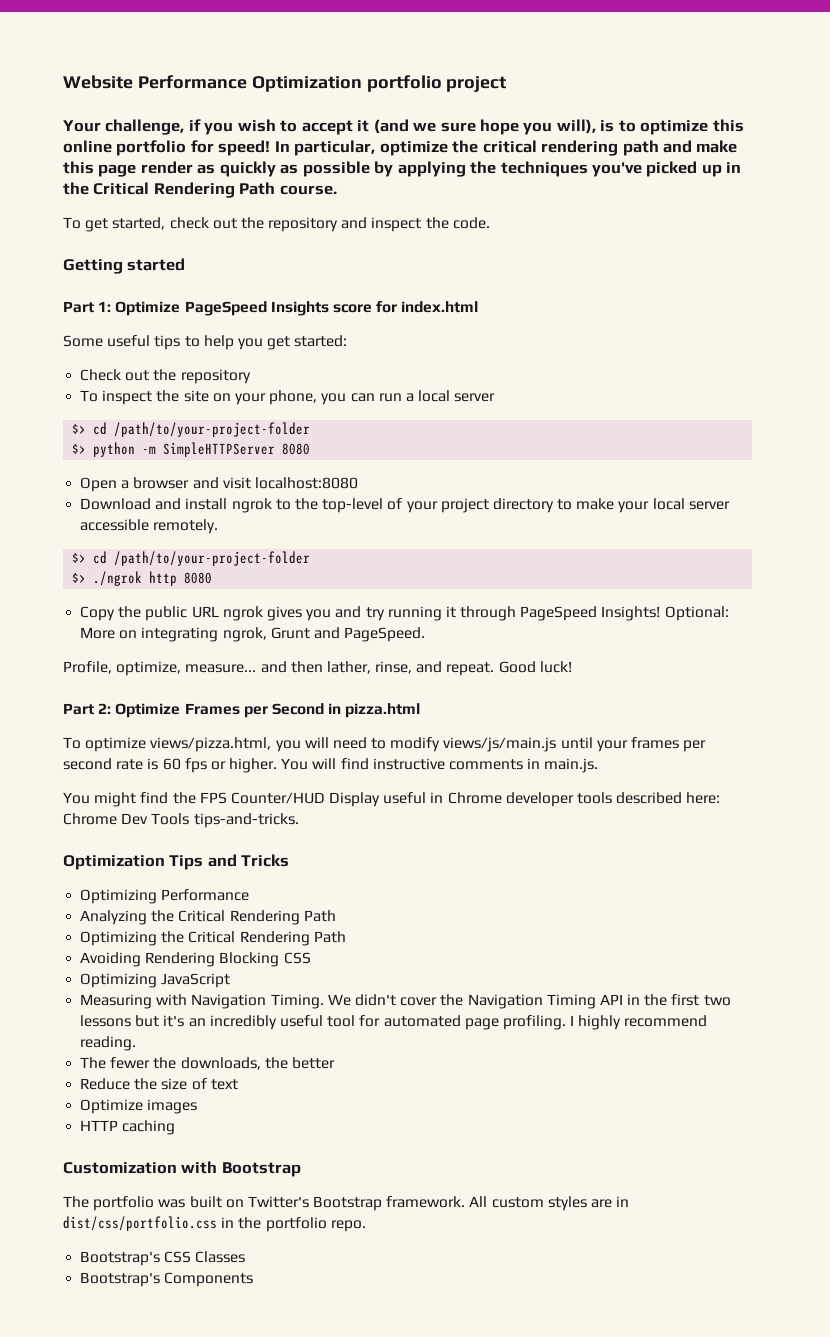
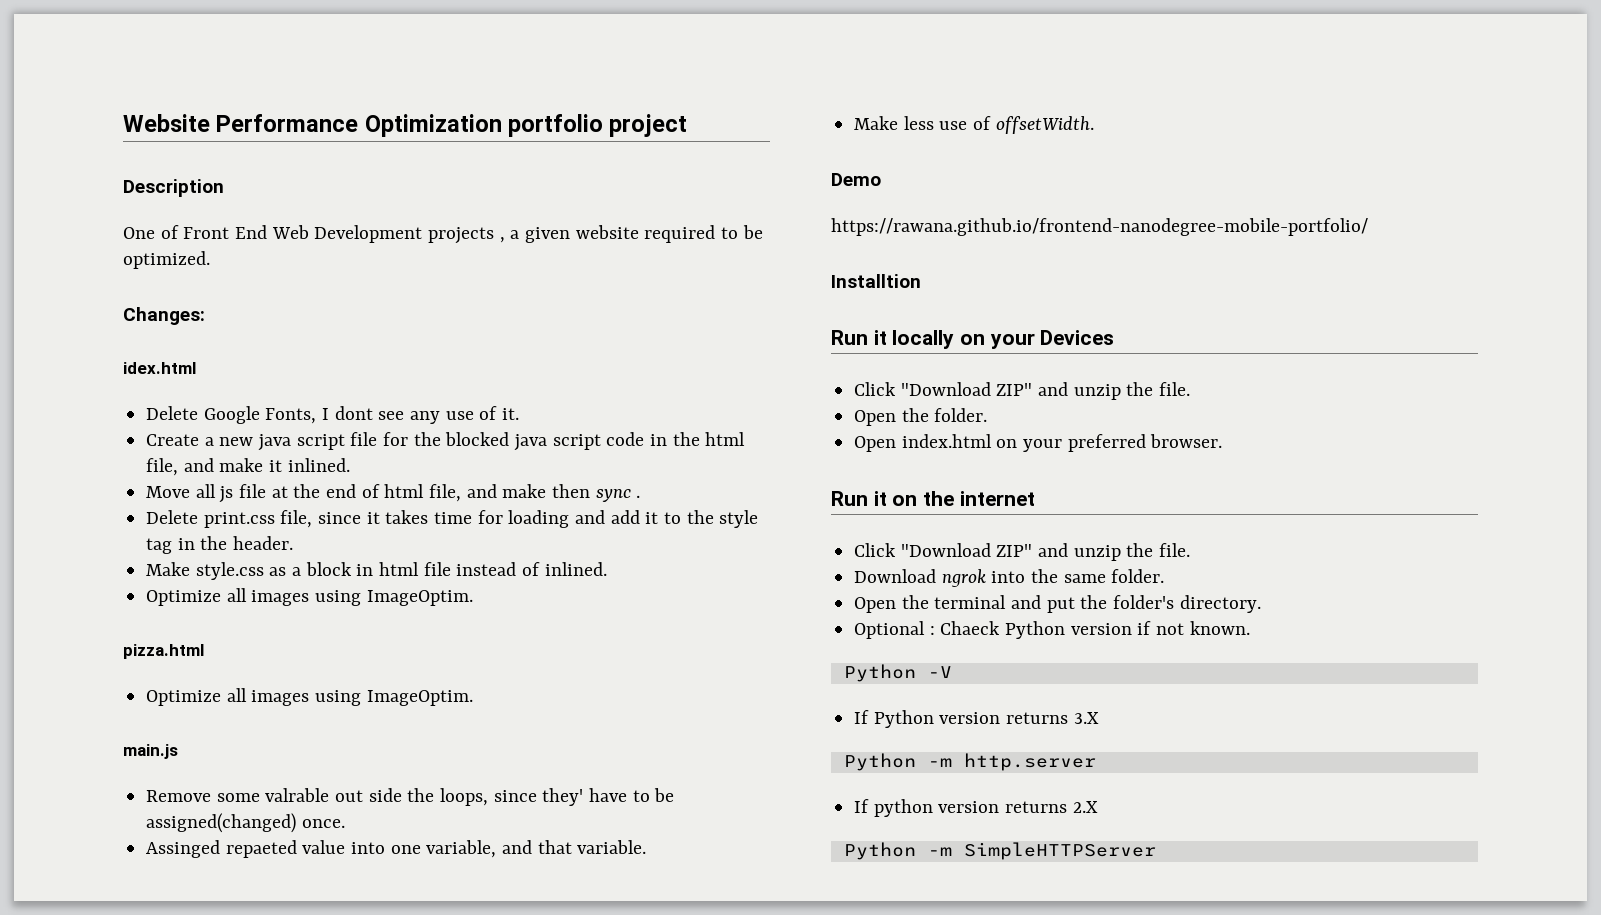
- Your challenge, if you wish to accept it (and we sure hope you will), is to optimize this online portfolio for speed! In particular, optimize the critical rendering path and make this page render as quickly as possible by applying the techniques you've picked up in the Critical Rendering Path course.
- To get started, check out the repository and inspect the code.
- Getting started
- Part 1: Optimize PageSpeed Insights score for index.html
- Some useful tips to help you get started:
- Check out the repository
- To inspect the site on your phone, you can run a local server
- $> cd /path/to/your-project-folder
- $> python -m SimpleHTTPServer 8080
- Open a browser and visit localhost:8080
- Download and install ngrok to the top-level of your project directory to make your local server accessible remotely.
- $> cd /path/to/your-project-folder
- $> ./ngrok http 8080
- Copy the public URL ngrok gives you and try running it through PageSpeed Insights! Optional: More on integrating ngrok, Grunt and PageSpeed.
- Profile, optimize, measure... and then lather, rinse, and repeat. Good luck!
- Part 2: Optimize Frames per Second in pizza.html
- To optimize views/pizza.html, you will need to modify views/js/main.js until your frames per second rate is 60 fps or higher. You will find instructive comments in main.js.
- You might find the FPS Counter/HUD Display useful in Chrome developer tools described here: Chrome Dev Tools tips-and-tricks.
- Optimization Tips and Tricks
- Optimizing Performance
- Analyzing the Critical Rendering Path
- Optimizing the Critical Rendering Path
- Avoiding Rendering Blocking CSS
- Optimizing JavaScript
- Measuring with Navigation Timing. We didn't cover the Navigation Timing API in the first two lessons but it's an incredibly useful tool for automated page profiling. I highly recommend reading.
- The fewer the downloads, the better
- Reduce the size of text
- Optimize images
- HTTP caching
- Customization with Bootstrap
- The portfolio was built on Twitter's Bootstrap framework. All custom styles are in dist/css/portfolio.css in the portfolio repo.
- Bootstrap's CSS Classes
- Bootstrap's Components
+ Description
+ One of Front End Web Development projects , a given website required to be optimized.
+ Changes:
+ idex.html
+ Delete Google Fonts, I dont see any use of it.
+ Create a new java script file for the blocked java script code in the html file, and make it inlined.
+ Move all js file at the end of html file, and make then sync .
+ Delete print.css file, since it takes time for loading and add it to the style tag in the header.
+ Make style.css as a block in html file instead of inlined.
+ Optimize all images using ImageOptim.
+ pizza.html
+ Optimize all images using ImageOptim.
+ main.js
+ Remove some valrable out side the loops, since they' have to be assigned(changed) once.
+ Assinged repaeted value into one variable, and that variable.
+ Make less use of offsetWidth.
+ Demo
+ https://rawana.github.io/frontend-nanodegree-mobile-portfolio/
+ Installtion
+ Run it locally on your Devices
+ Click "Download ZIP" and unzip the file.
+ Open the folder.
+ Open index.html on your preferred browser.
+ Run it on the internet
+ Click "Download ZIP" and unzip the file.
+ Download ngrok into the same folder.
+ Open the terminal and put the folder's directory.
+ Optional : Chaeck Python version if not known.
+ Python -V
+ If Python version returns 3.X
+ Python -m http.server
+ If python version returns 2.X
+ Python -m SimpleHTTPServer

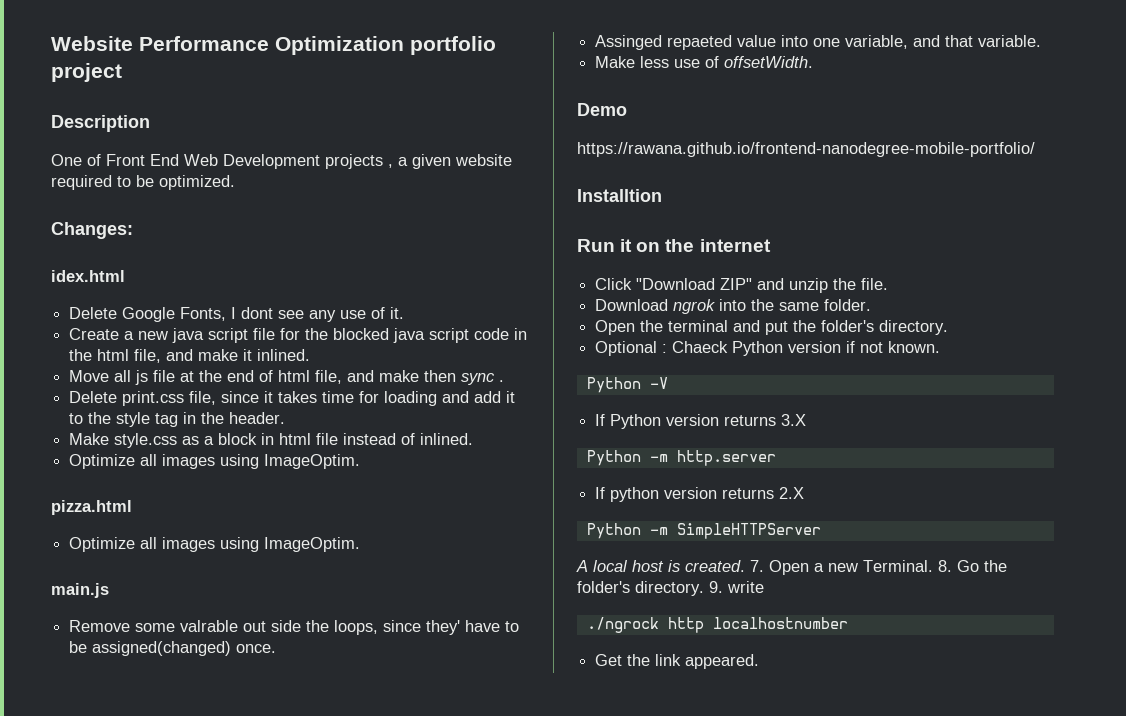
- Run it locally on your Devices
- Click "Download ZIP" and unzip the file.
- Open the folder.
- Open index.html on your preferred browser.
+ A local host is created. 7. Open a new Terminal. 8. Go the folder's directory. 9. write
+ ./ngrock http localhostnumber
+ Get the link appeared.

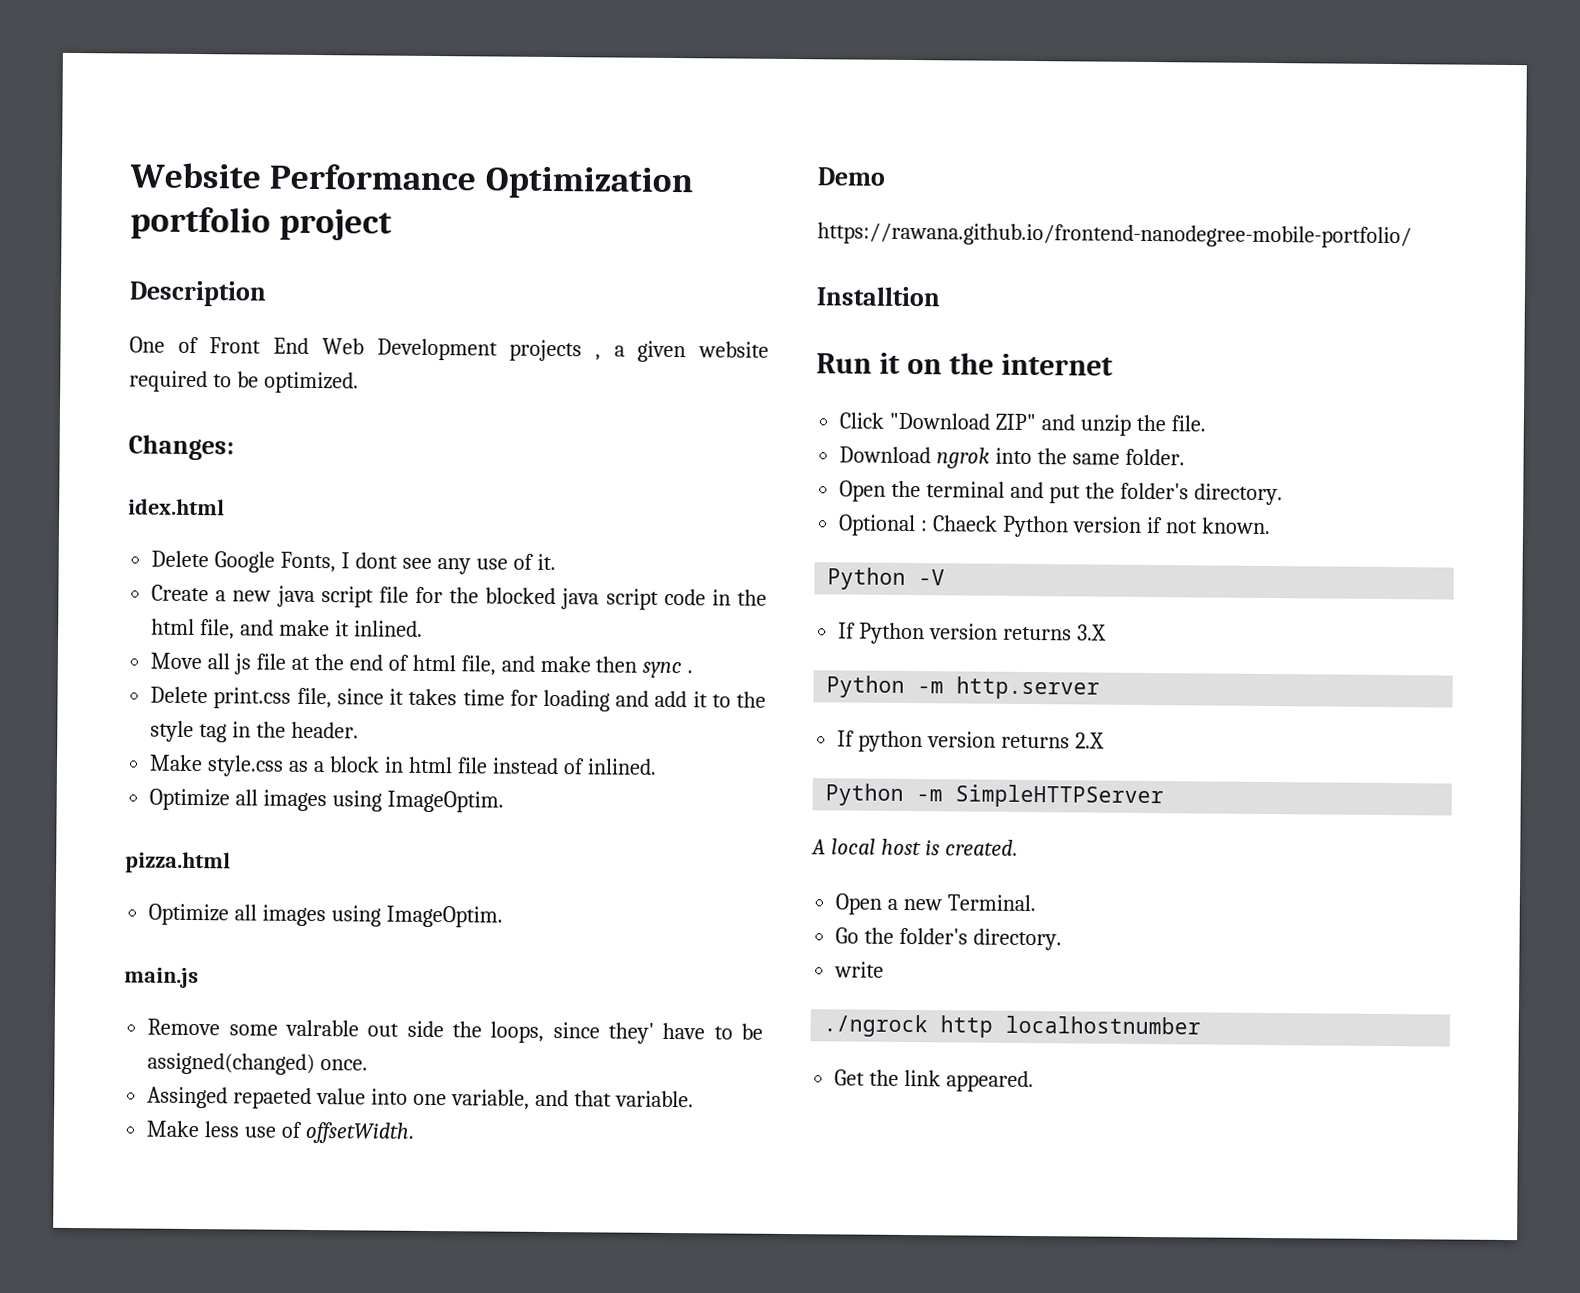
- A local host is created. 7. Open a new Terminal. 8. Go the folder's directory. 9. write
+ A local host is created.
+ Open a new Terminal.
+ Go the folder's directory.
+ write

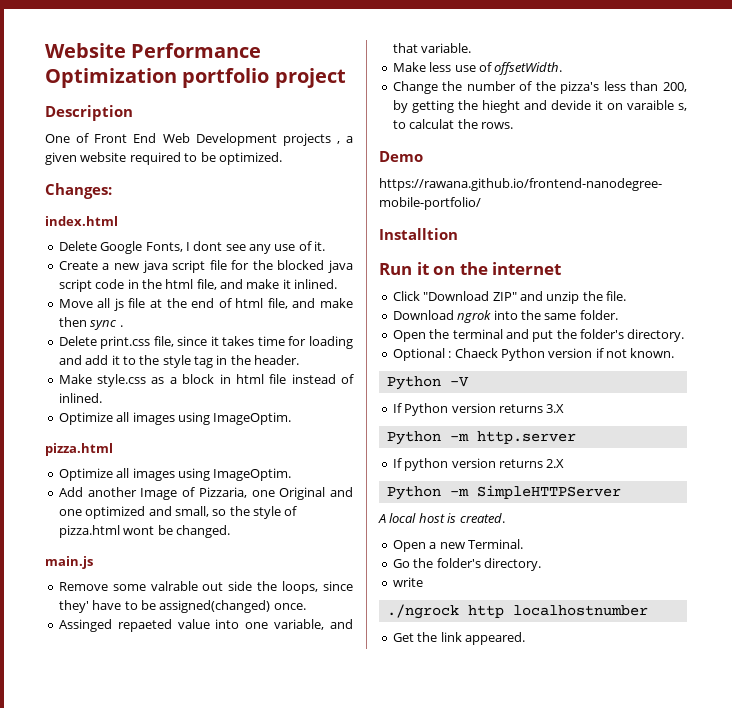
- idex.html
+ index.html
+ Add another Image of Pizzaria, one Original and one optimized and small, so the style of pizza.html wont be changed.
+ Change the number of the pizza's less than 200, by getting the hieght and devide it on varaible s, to calculat the rows.

